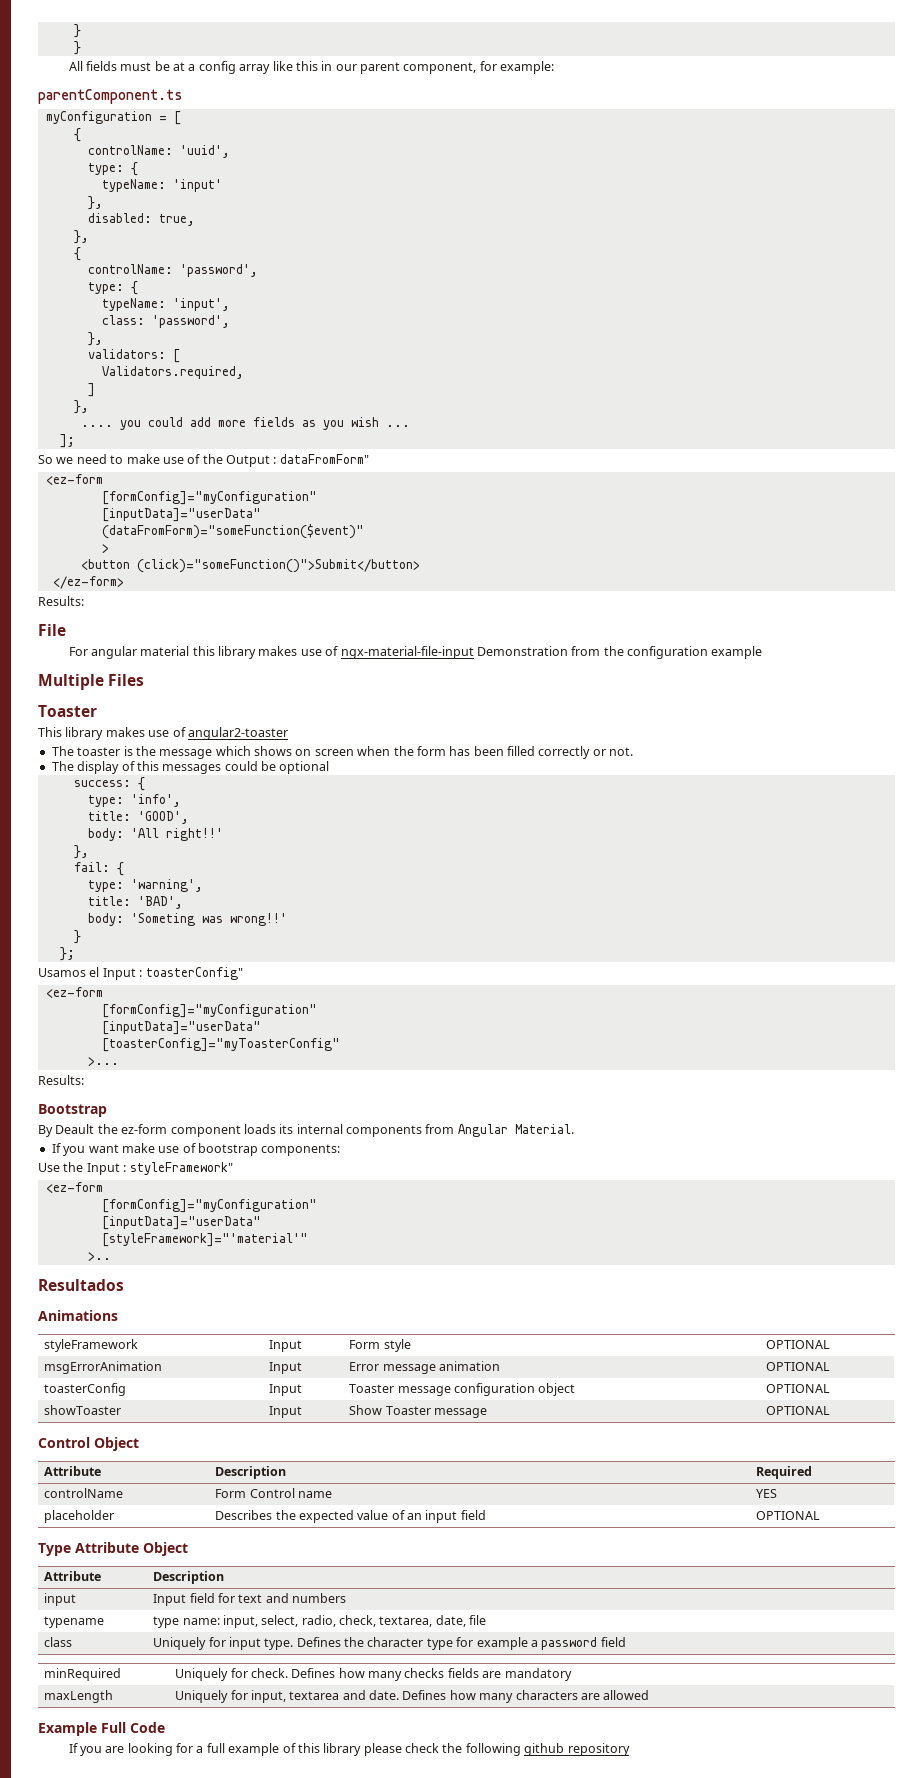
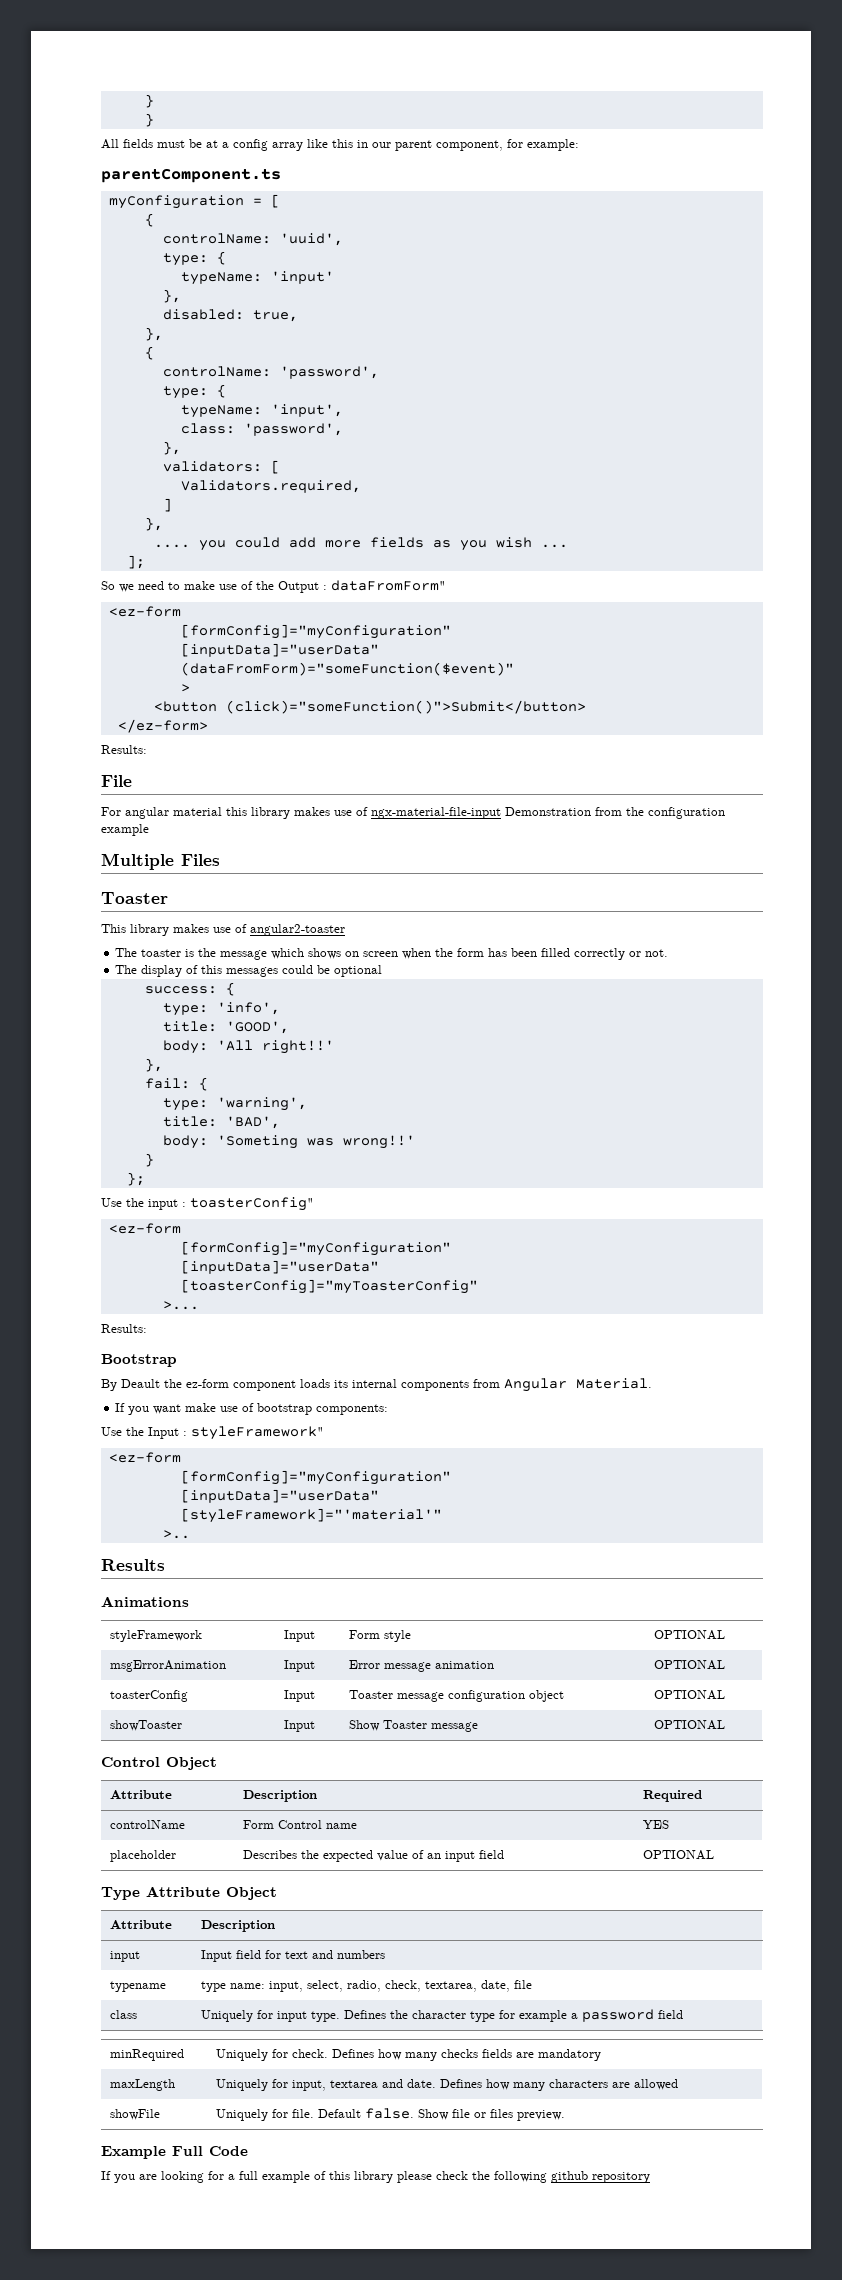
- Usamos el Input : toasterConfig"
+ Use the input : toasterConfig"
- Resultados
+ Results
+ showFile | Uniquely for file. Default false. Show file or files preview.

